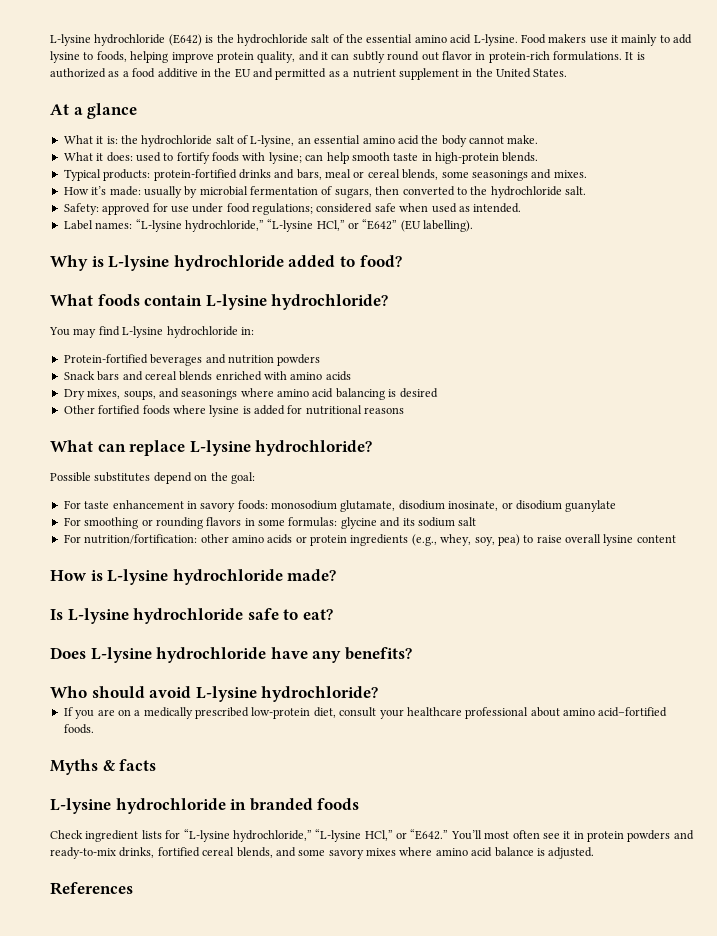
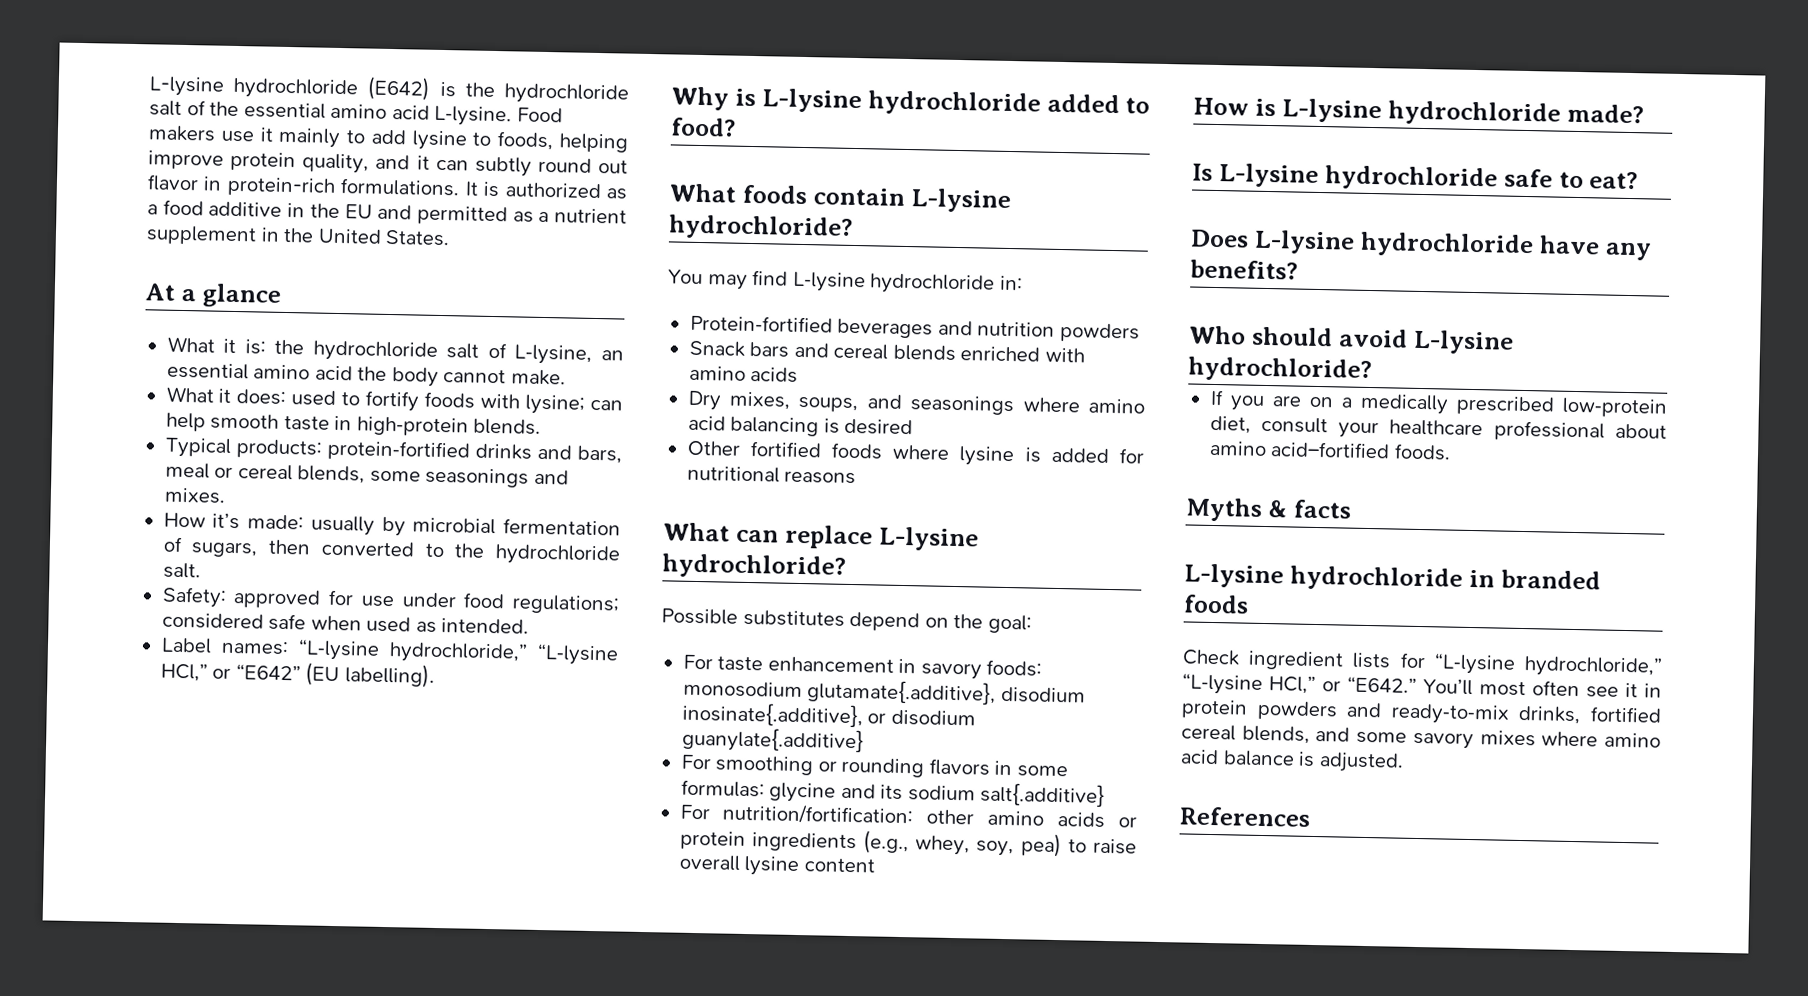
- For taste enhancement in savory foods: monosodium glutamate, disodium inosinate, or disodium guanylate
+ For taste enhancement in savory foods: monosodium glutamate{.additive}, disodium inosinate{.additive}, or disodium guanylate{.additive}
- For smoothing or rounding flavors in some formulas: glycine and its sodium salt
+ For smoothing or rounding flavors in some formulas: glycine and its sodium salt{.additive}

